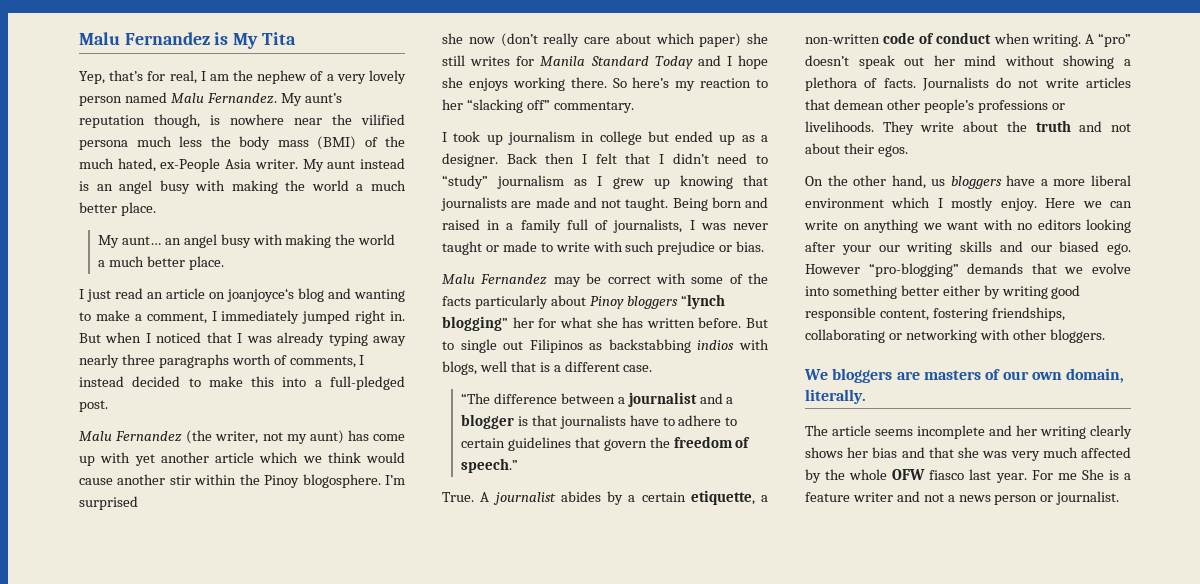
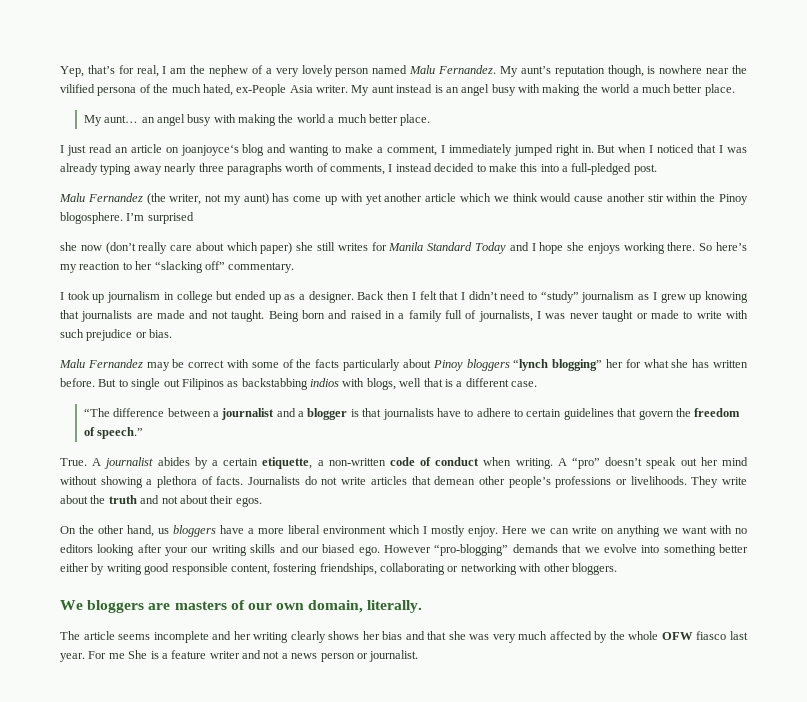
- Malu Fernandez is My Tita
- My aunt’s reputation though, is nowhere near the vilified persona much less the body mass (BMI) of the much hated, ex-People Asia writer.
+ My aunt’s reputation though, is nowhere near the vilified persona of the much hated, ex-People Asia writer.

